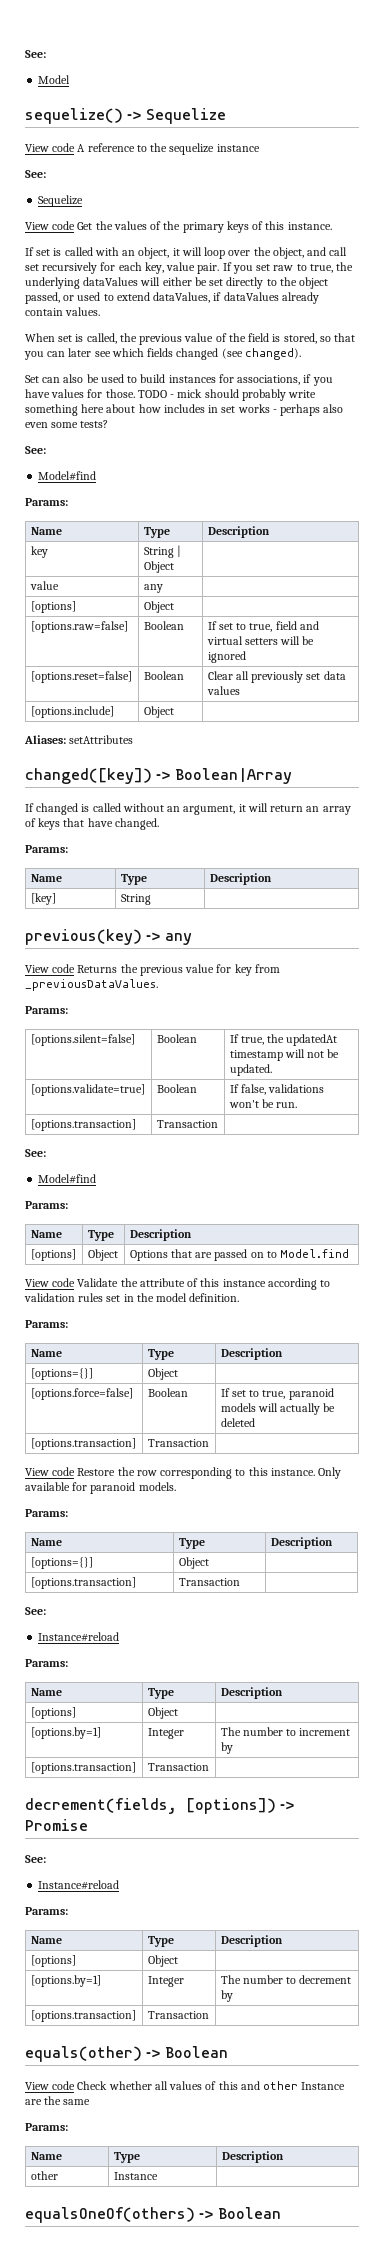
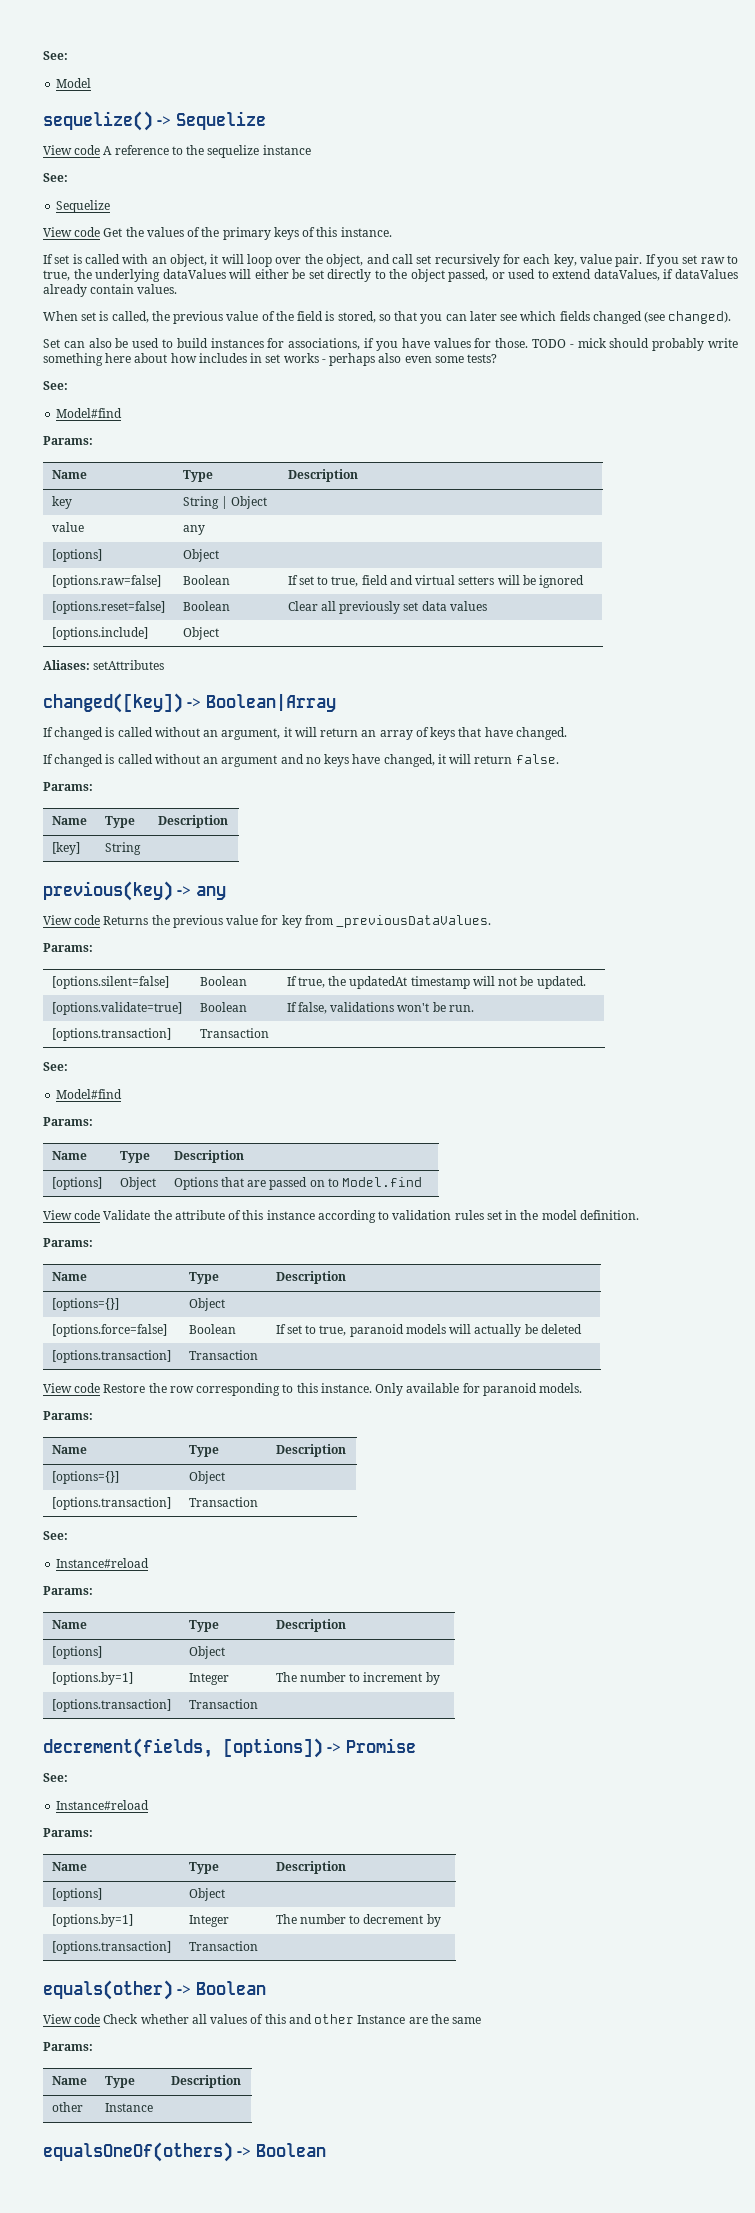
+ If changed is called without an argument and no keys have changed, it will return false.

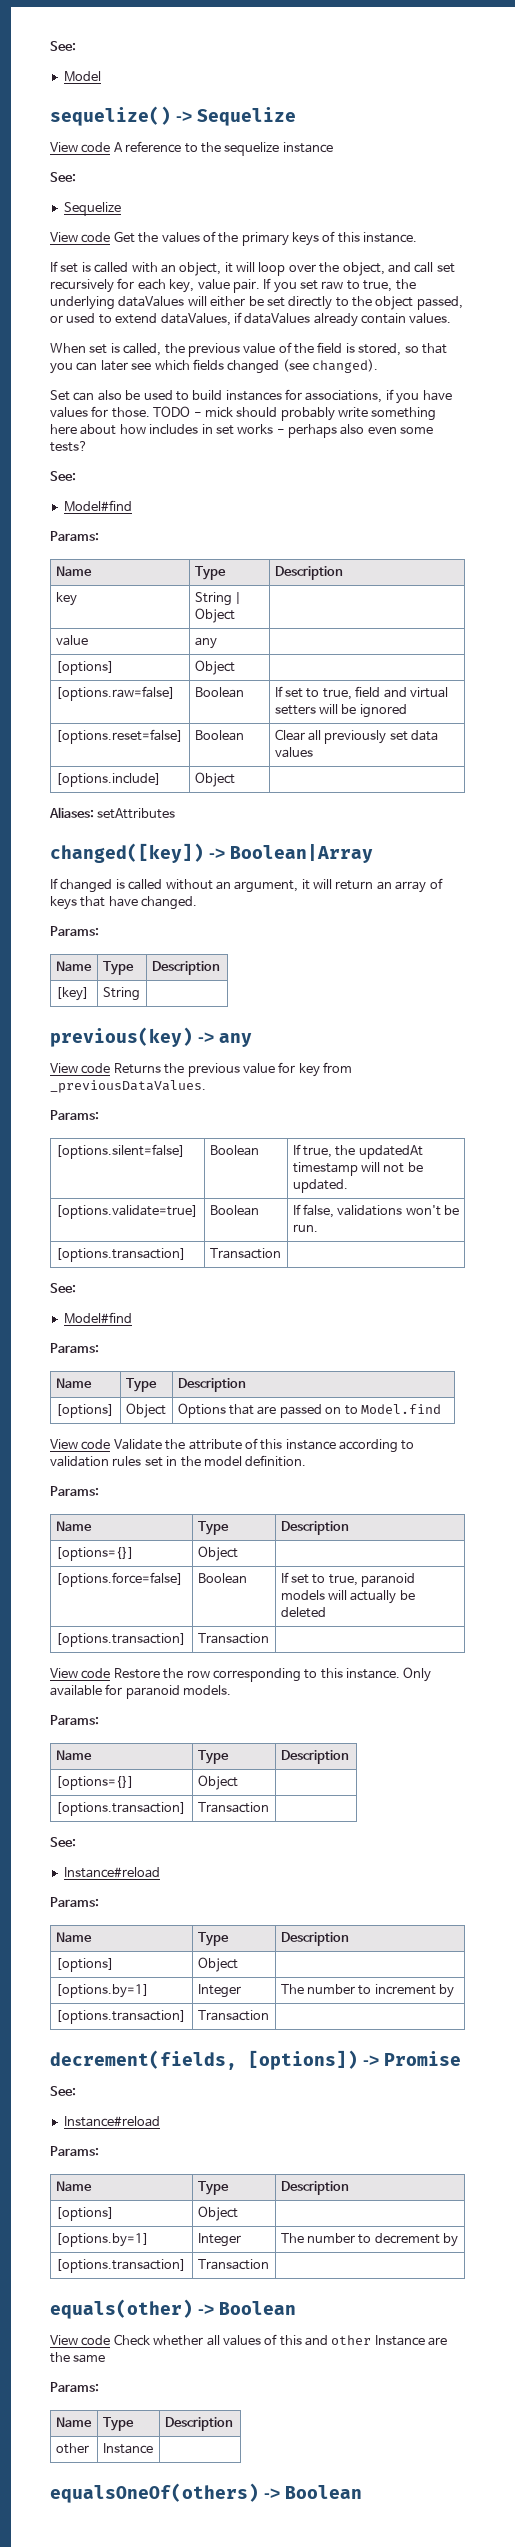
- If changed is called without an argument and no keys have changed, it will return false.

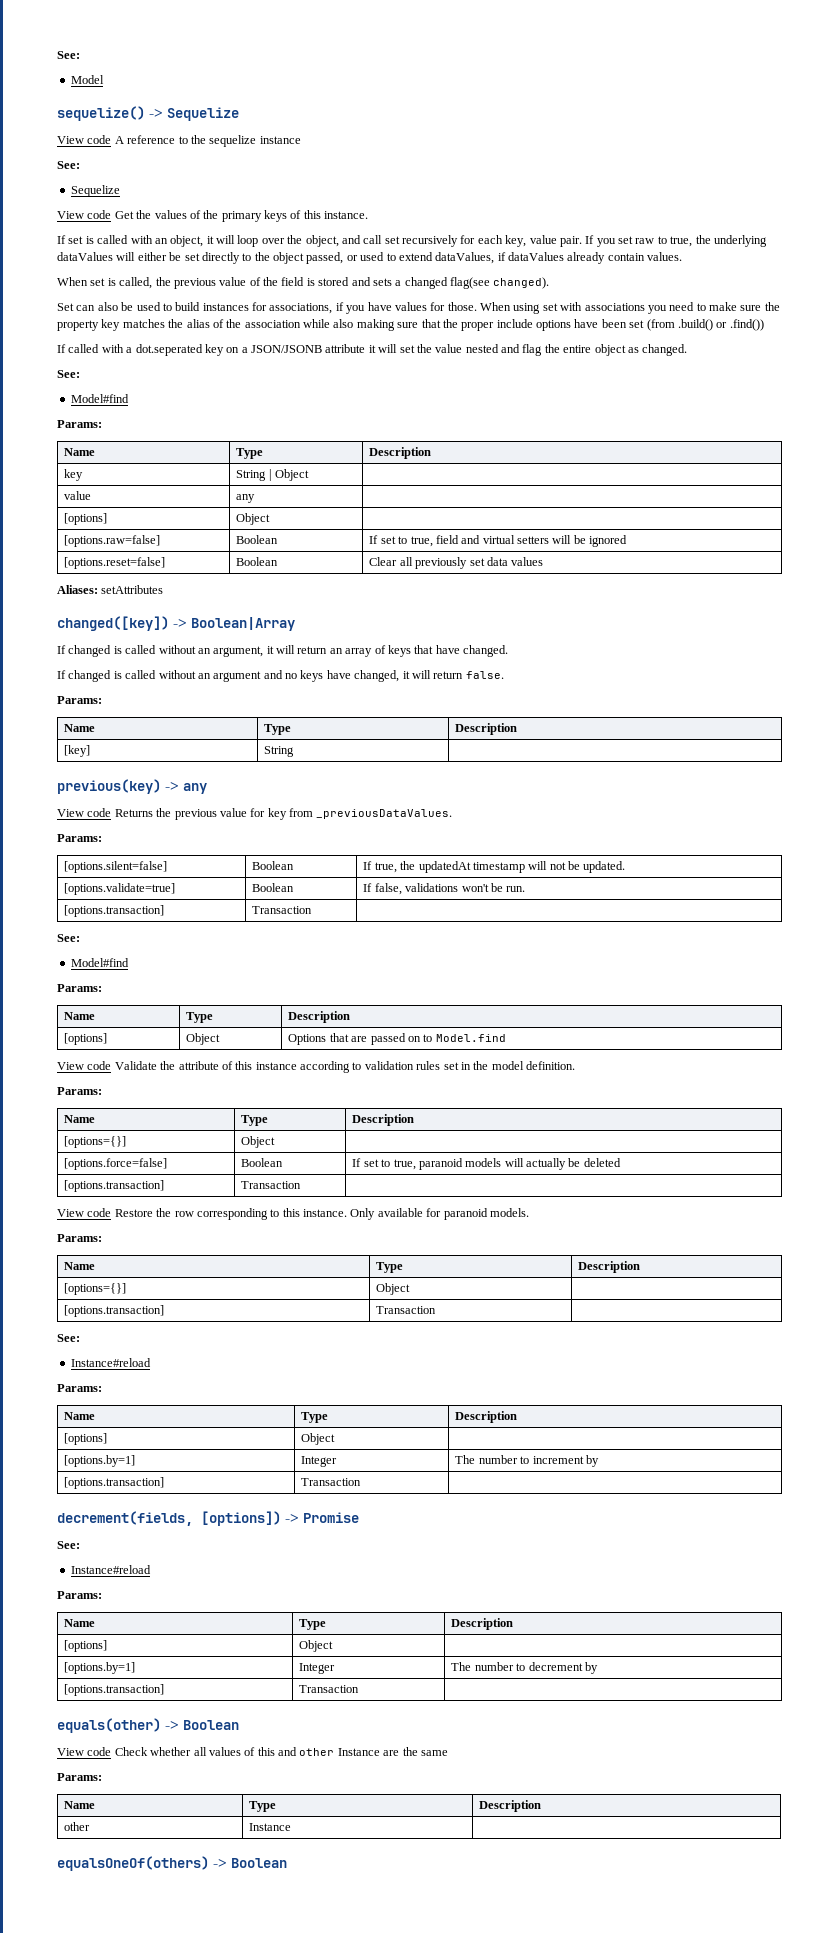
- When set is called, the previous value of the field is stored, so that you can later see which fields changed (see changed).
+ When set is called, the previous value of the field is stored and sets a changed flag(see changed).
- TODO - mick should probably write something here about how includes in set works - perhaps also even some tests?
+ When using set with associations you need to make sure the property key matches the alias of the association while also making sure that the proper include options have been set (from .build() or .find())
+ If called with a dot.seperated key on a JSON/JSONB attribute it will set the value nested and flag the entire object as changed.
- [options.include] | Object |
+ If changed is called without an argument and no keys have changed, it will return false.

